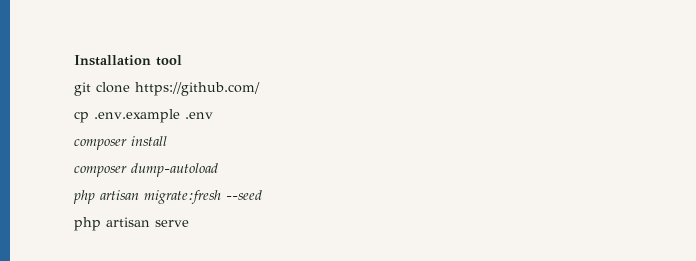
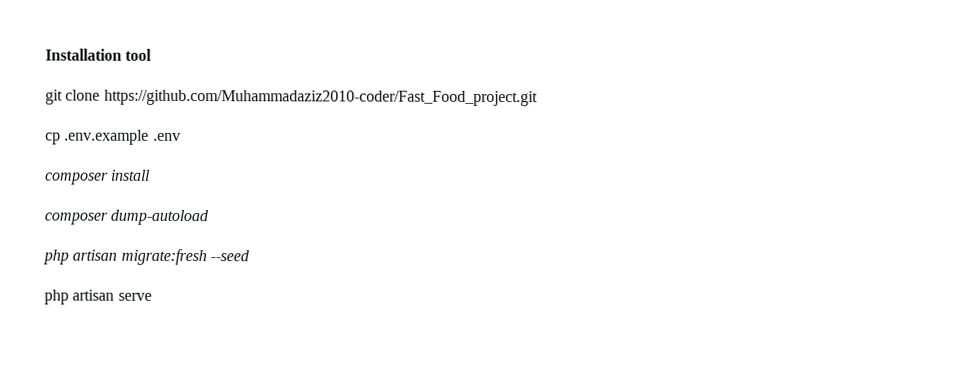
- git clone https://github.com/
+ git clone https://github.com/Muhammadaziz2010-coder/Fast_Food_project.git

